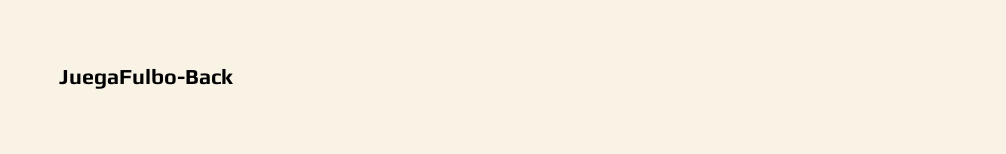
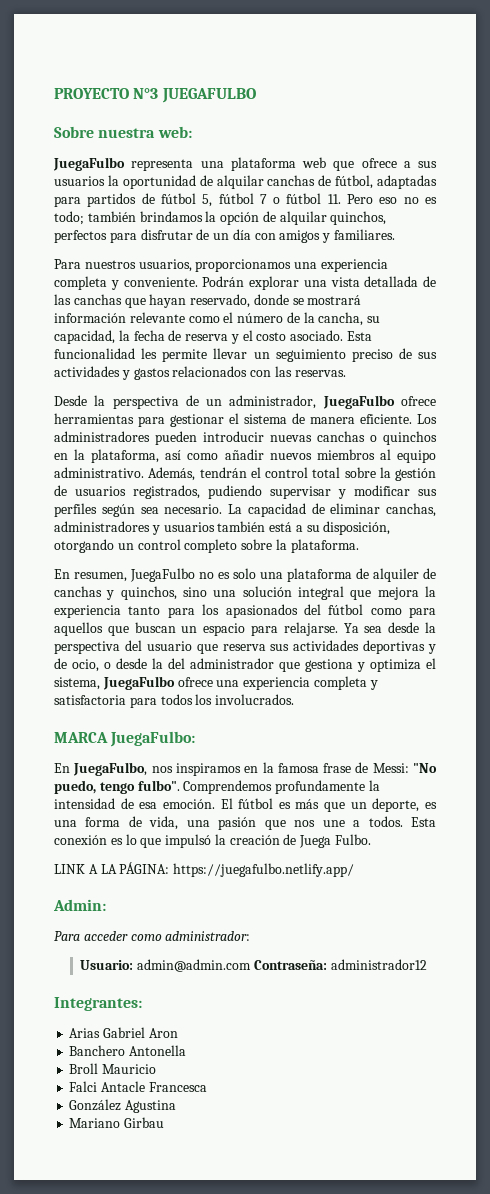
- JuegaFulbo-Back
+ PROYECTO N°3 JUEGAFULBO
+ Sobre nuestra web:
+ JuegaFulbo representa una plataforma web que ofrece a sus usuarios la oportunidad de alquilar canchas de fútbol, adaptadas para partidos de fútbol 5, fútbol 7 o fútbol 11. Pero eso no es todo; también brindamos la opción de alquilar quinchos, perfectos para disfrutar de un día con amigos y familiares.
+ Para nuestros usuarios, proporcionamos una experiencia completa y conveniente. Podrán explorar una vista detallada de las canchas que hayan reservado, donde se mostrará información relevante como el número de la cancha, su capacidad, la fecha de reserva y el costo asociado. Esta funcionalidad les permite llevar un seguimiento preciso de sus actividades y gastos relacionados con las reservas.
+ Desde la perspectiva de un administrador, JuegaFulbo ofrece herramientas para gestionar el sistema de manera eficiente. Los administradores pueden introducir nuevas canchas o quinchos en la plataforma, así como añadir nuevos miembros al equipo administrativo. Además, tendrán el control total sobre la gestión de usuarios registrados, pudiendo supervisar y modificar sus perfiles según sea necesario. La capacidad de eliminar canchas, administradores y usuarios también está a su disposición, otorgando un control completo sobre la plataforma.
+ En resumen, JuegaFulbo no es solo una plataforma de alquiler de canchas y quinchos, sino una solución integral que mejora la experiencia tanto para los apasionados del fútbol como para aquellos que buscan un espacio para relajarse. Ya sea desde la perspectiva del usuario que reserva sus actividades deportivas y de ocio, o desde la del administrador que gestiona y optimiza el sistema, JuegaFulbo ofrece una experiencia completa y satisfactoria para todos los involucrados.
+ MARCA JuegaFulbo:
+ En JuegaFulbo, nos inspiramos en la famosa frase de Messi: "No puedo, tengo fulbo". Comprendemos profundamente la intensidad de esa emoción. El fútbol es más que un deporte, es una forma de vida, una pasión que nos une a todos. Esta conexión es lo que impulsó la creación de Juega Fulbo.
+ LINK A LA PÁGINA: https://juegafulbo.netlify.app/
+ Admin:
+ Para acceder como administrador:
+ Usuario: admin@admin.com Contraseña: administrador12
+ Integrantes:
+ Arias Gabriel Aron
+ Banchero Antonella
+ Broll Mauricio
+ Falci Antacle Francesca
+ González Agustina
+ Mariano Girbau

